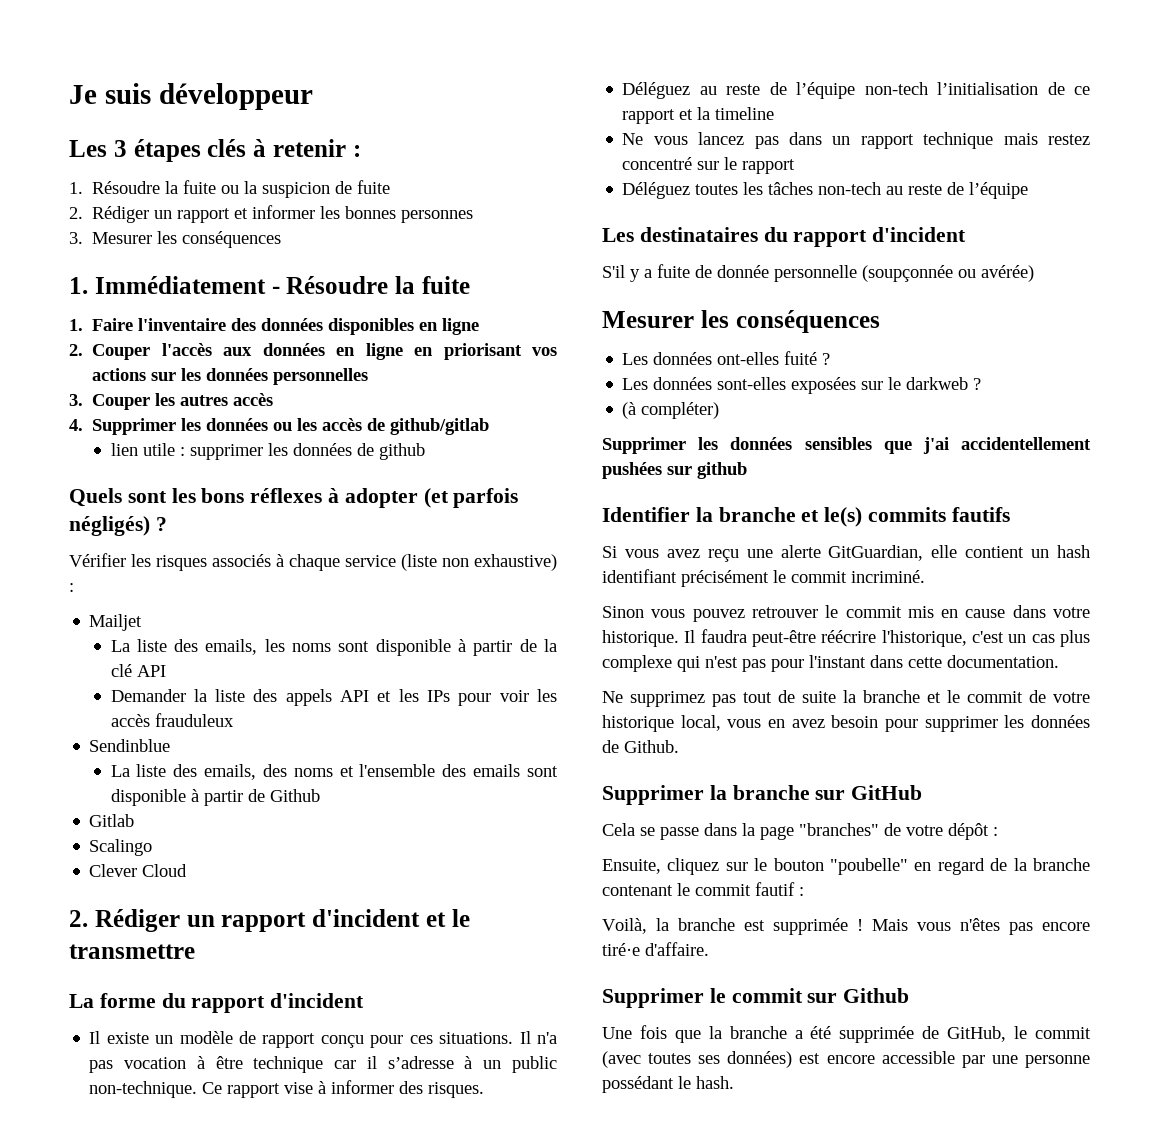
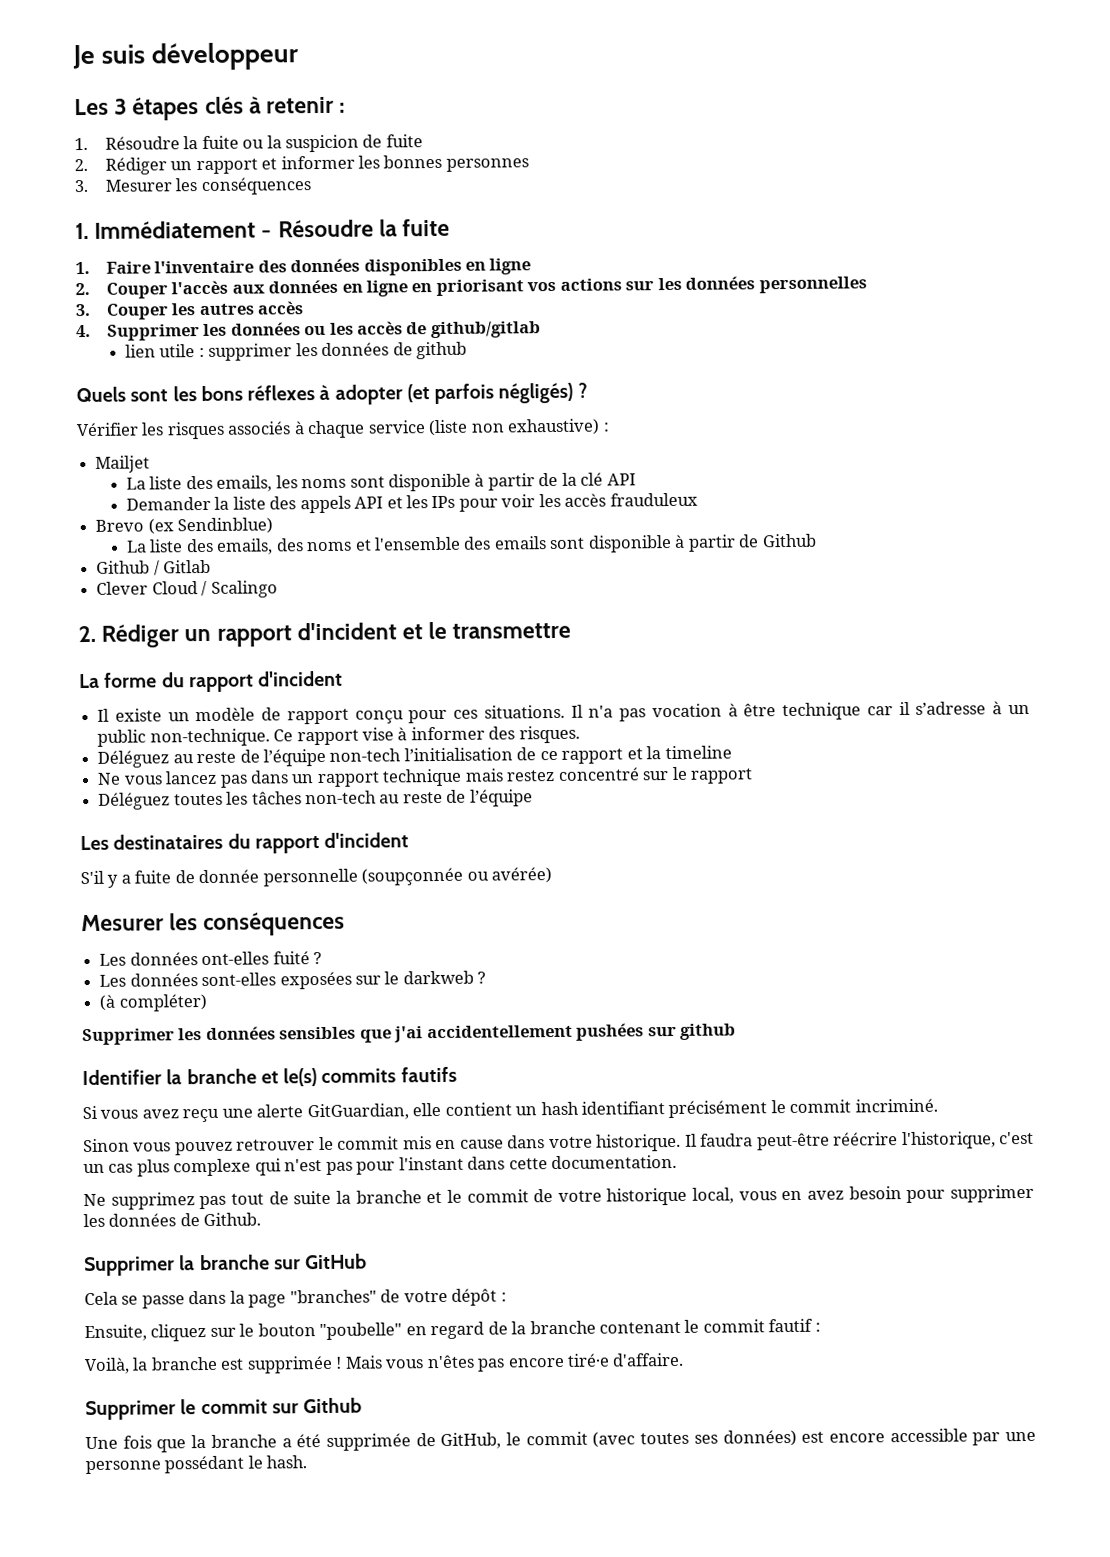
- Sendinblue
+ Brevo (ex Sendinblue)
- Gitlab
+ Github / Gitlab
- Scalingo
- Clever Cloud
+ Clever Cloud / Scalingo

